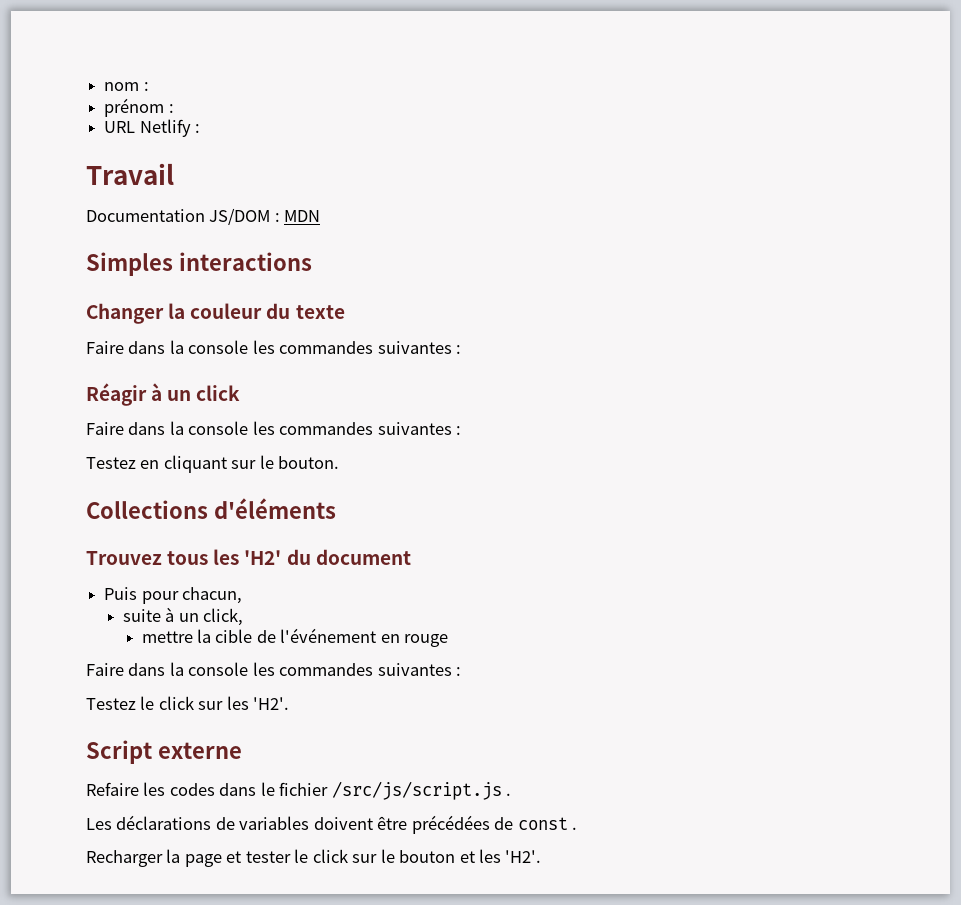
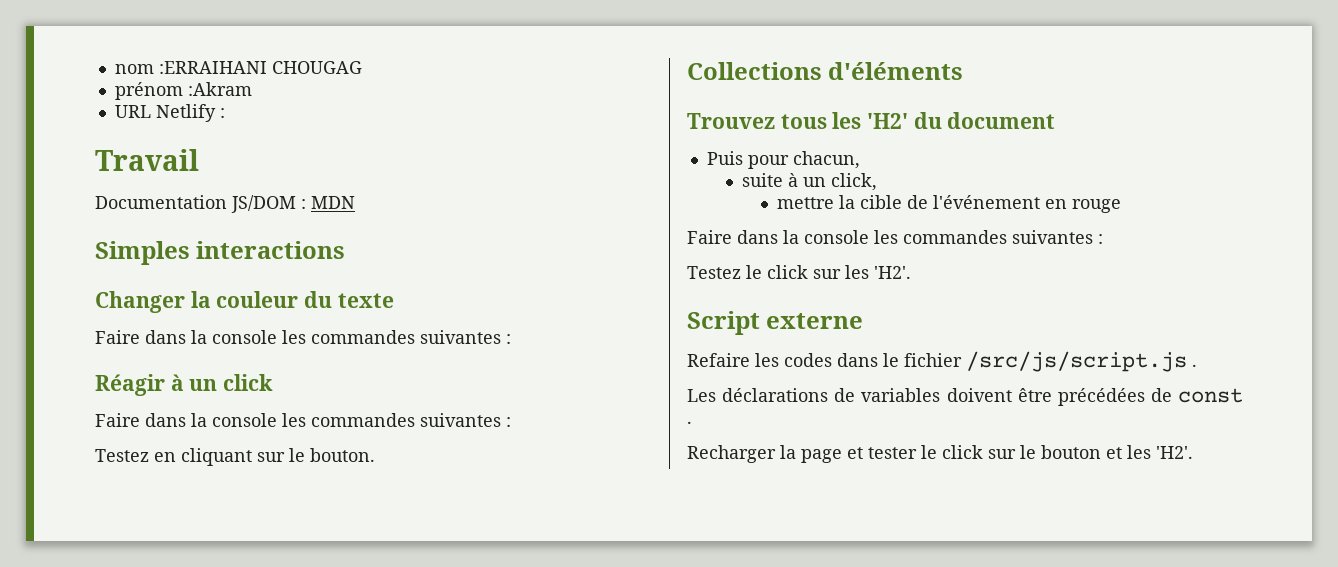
- nom :
+ nom :ERRAIHANI CHOUGAG
- prénom :
+ prénom :Akram

